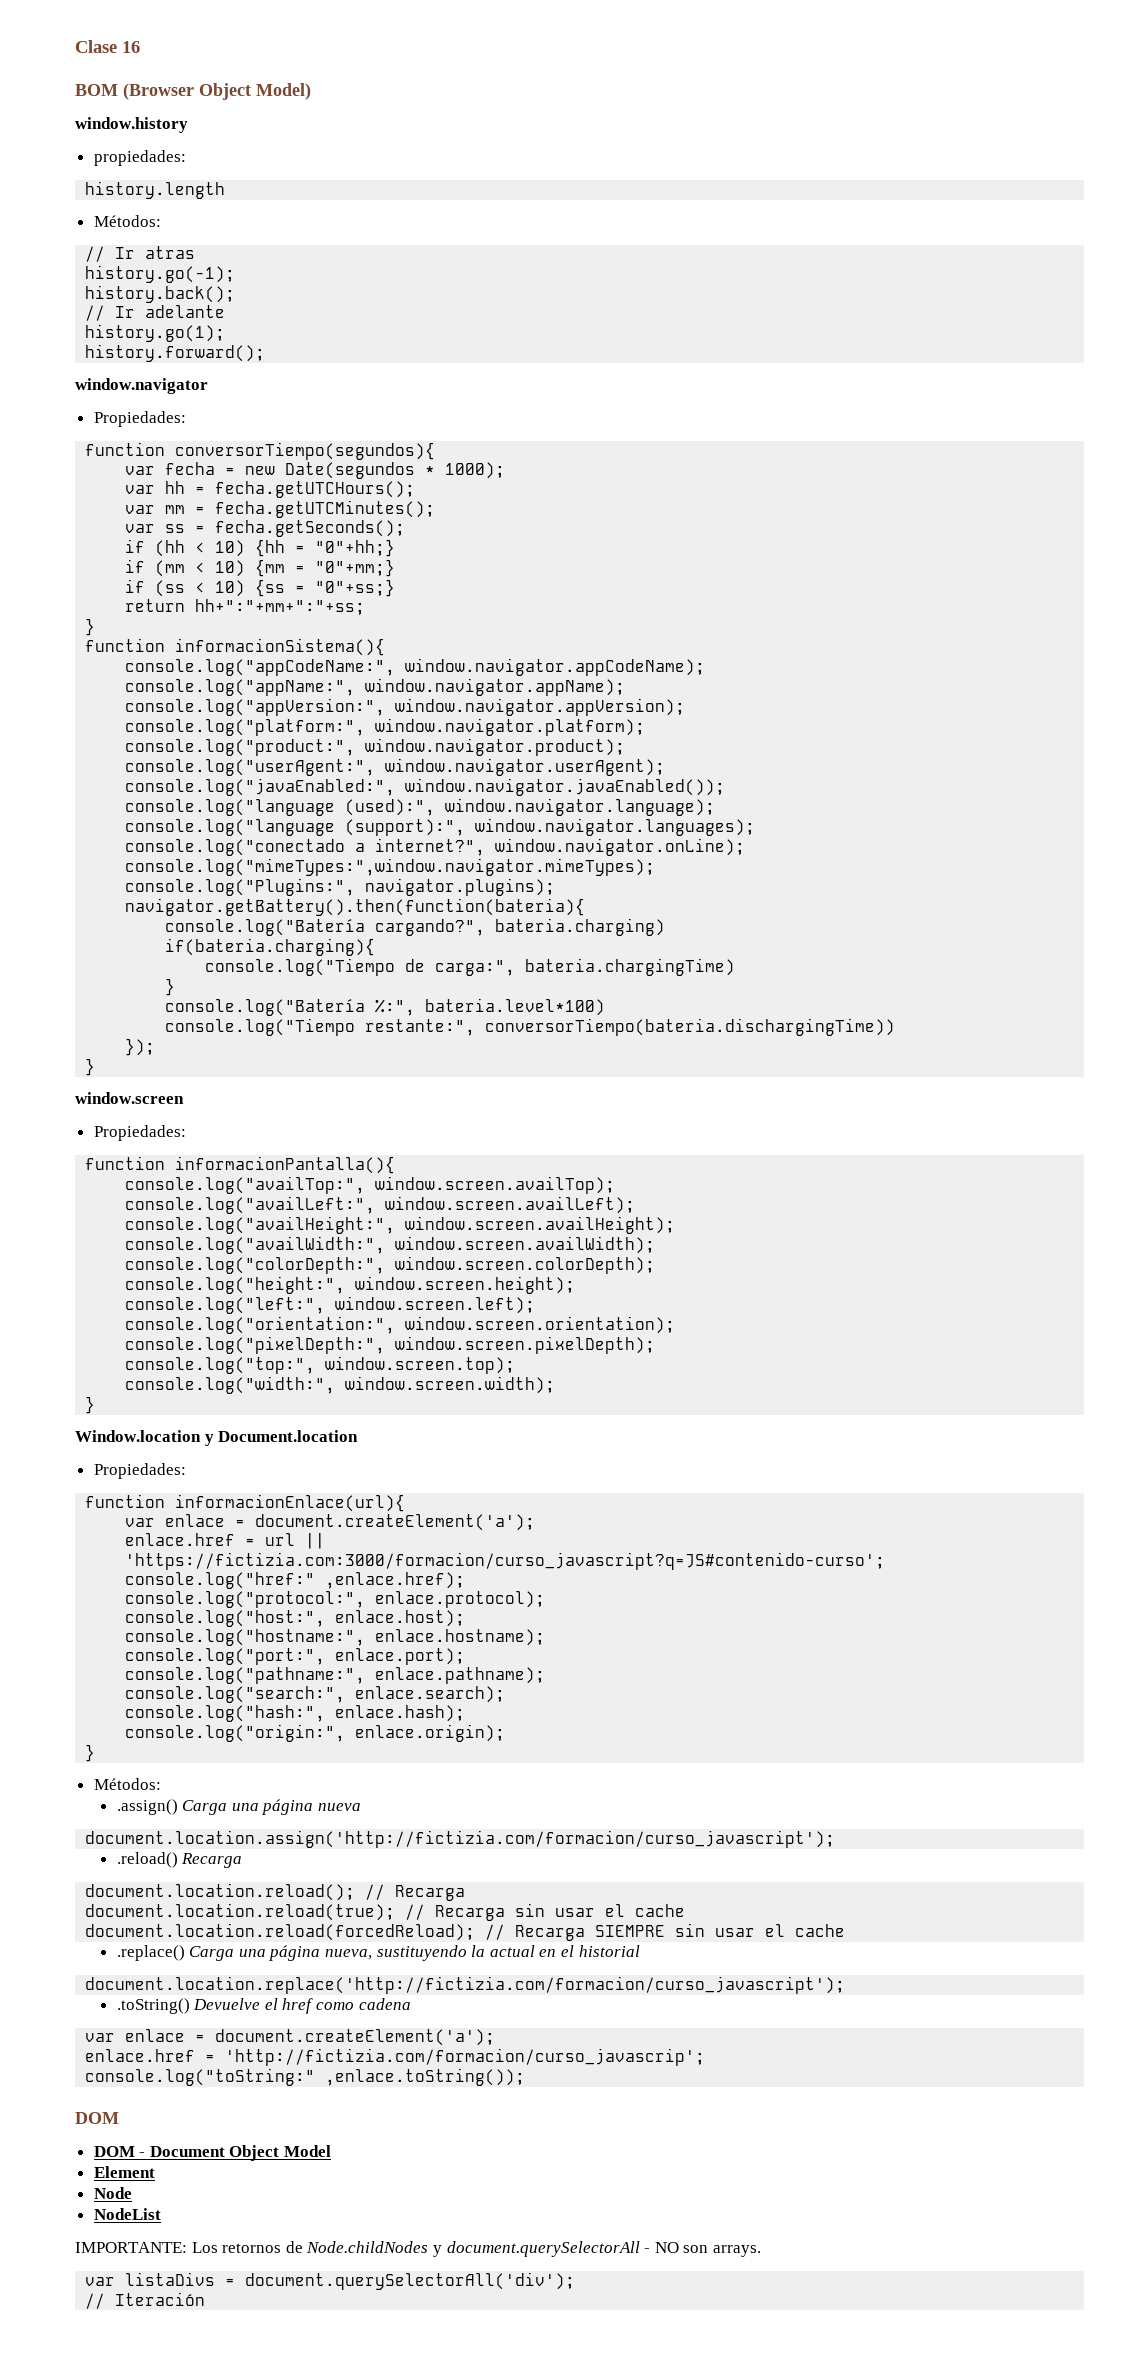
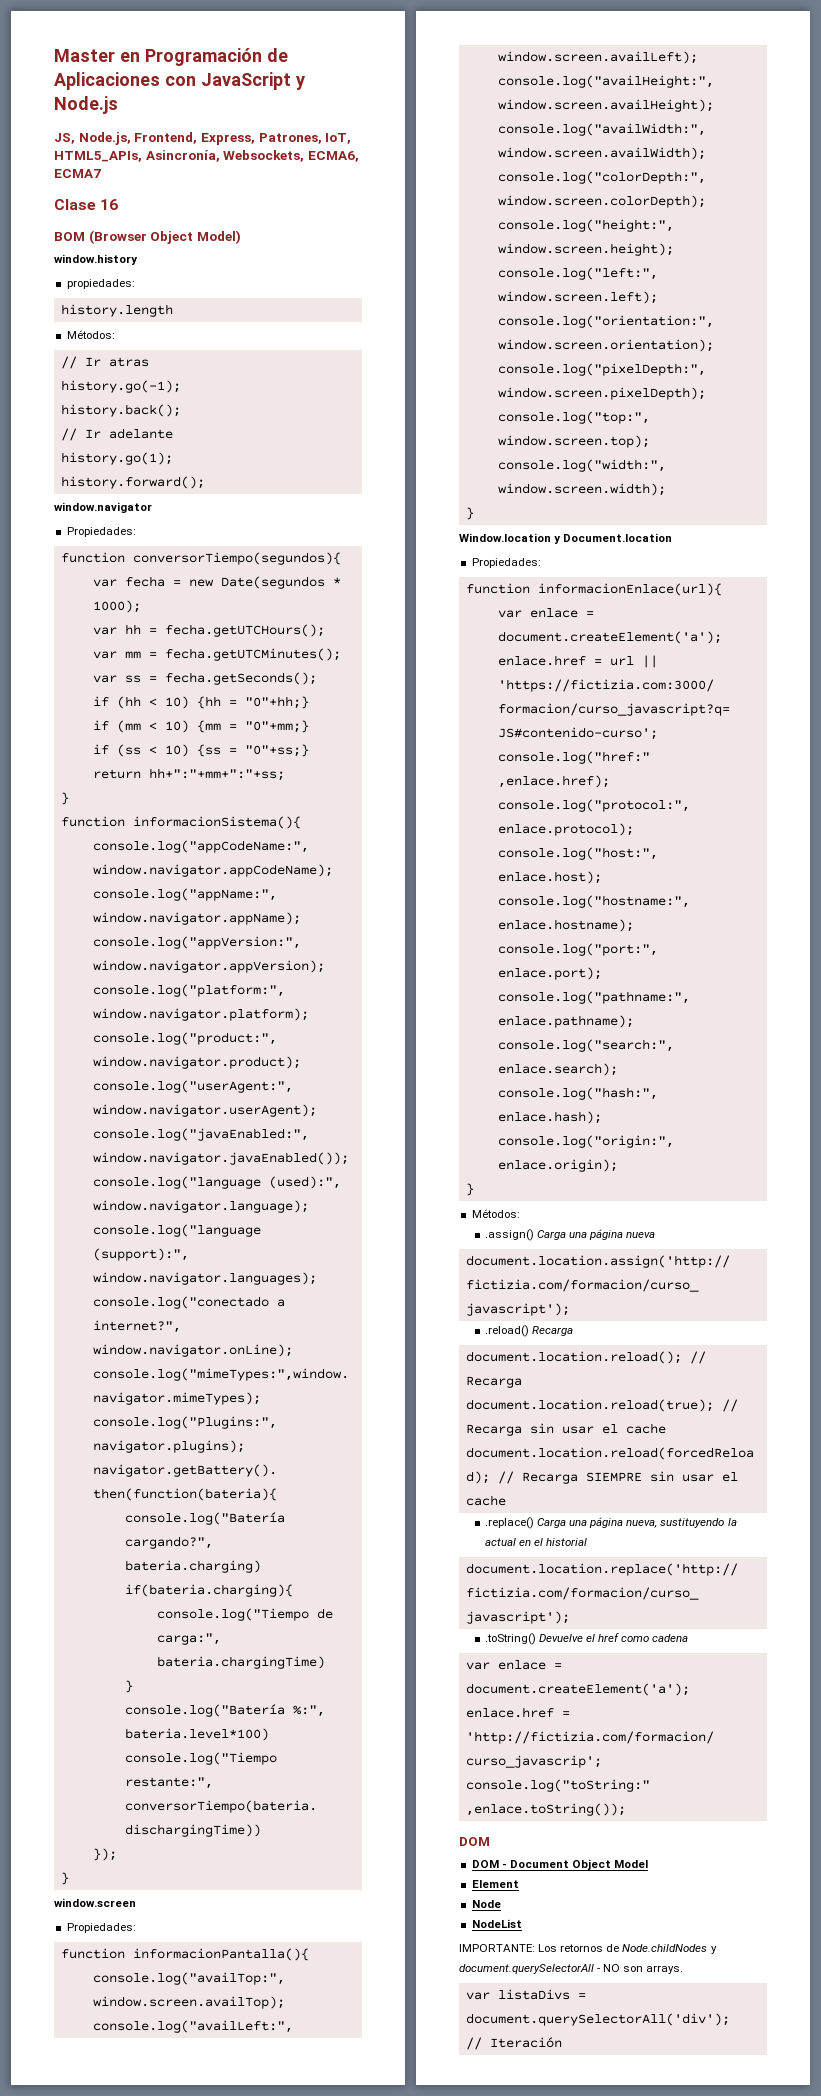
+ Master en Programación de Aplicaciones con JavaScript y Node.js
+ JS, Node.js, Frontend, Express, Patrones, IoT, HTML5_APIs, Asincronía, Websockets, ECMA6, ECMA7

